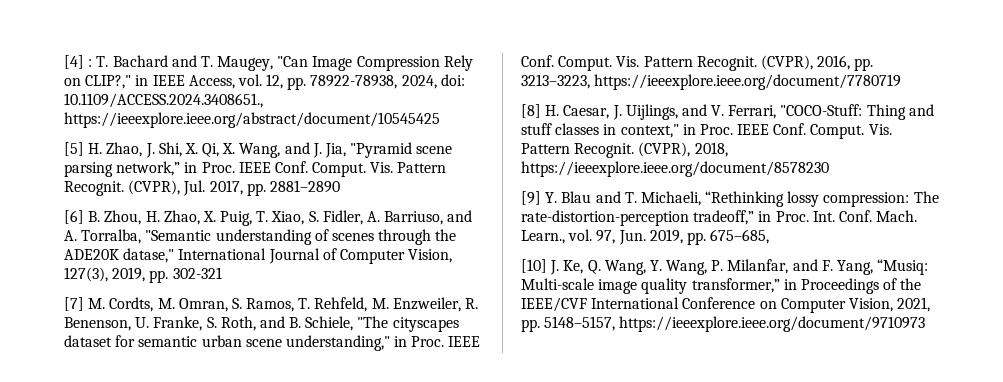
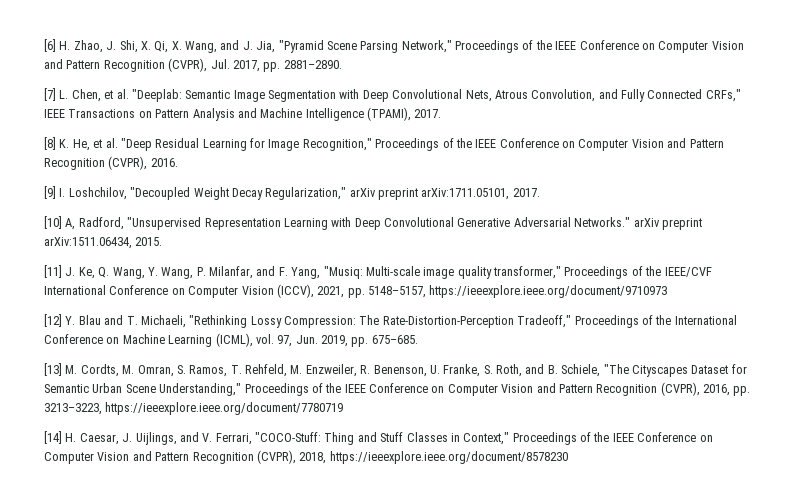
- [4] : T. Bachard and T. Maugey, "Can Image Compression Rely on CLIP?," in IEEE Access, vol. 12, pp. 78922-78938, 2024, doi: 10.1109/ACCESS.2024.3408651., https://ieeexplore.ieee.org/abstract/document/10545425
- [5] H. Zhao, J. Shi, X. Qi, X. Wang, and J. Jia, "Pyramid scene parsing network,” in Proc. IEEE Conf. Comput. Vis. Pattern Recognit. (CVPR), Jul. 2017, pp. 2881–2890
- [6] B. Zhou, H. Zhao, X. Puig, T. Xiao, S. Fidler, A. Barriuso, and A. Torralba, "Semantic understanding of scenes through the ADE20K datase," International Journal of Computer Vision, 127(3), 2019, pp. 302-321
- [7] M. Cordts, M. Omran, S. Ramos, T. Rehfeld, M. Enzweiler, R. Benenson, U. Franke, S. Roth, and B. Schiele, "The cityscapes dataset for semantic urban scene understanding," in Proc. IEEE Conf. Comput. Vis. Pattern Recognit. (CVPR), 2016, pp. 3213–3223, https://ieeexplore.ieee.org/document/7780719
+ [6] H. Zhao, J. Shi, X. Qi, X. Wang, and J. Jia, "Pyramid Scene Parsing Network," Proceedings of the IEEE Conference on Computer Vision and Pattern Recognition (CVPR), Jul. 2017, pp. 2881–2890.
+ [7] L. Chen, et al. "Deeplab: Semantic Image Segmentation with Deep Convolutional Nets, Atrous Convolution, and Fully Connected CRFs," IEEE Transactions on Pattern Analysis and Machine Intelligence (TPAMI), 2017.
+ [8] K. He, et al. "Deep Residual Learning for Image Recognition," Proceedings of the IEEE Conference on Computer Vision and Pattern Recognition (CVPR), 2016.
+ [9] I. Loshchilov, "Decoupled Weight Decay Regularization," arXiv preprint arXiv:1711.05101, 2017.
+ [10] A, Radford, "Unsupervised Representation Learning with Deep Convolutional Generative Adversarial Networks." arXiv preprint arXiv:1511.06434, 2015.
+ [11] J. Ke, Q. Wang, Y. Wang, P. Milanfar, and F. Yang, "Musiq: Multi-scale image quality transformer," Proceedings of the IEEE/CVF International Conference on Computer Vision (ICCV), 2021, pp. 5148–5157, https://ieeexplore.ieee.org/document/9710973
+ [12] Y. Blau and T. Michaeli, "Rethinking Lossy Compression: The Rate-Distortion-Perception Tradeoff," Proceedings of the International Conference on Machine Learning (ICML), vol. 97, Jun. 2019, pp. 675–685.
+ [13] M. Cordts, M. Omran, S. Ramos, T. Rehfeld, M. Enzweiler, R. Benenson, U. Franke, S. Roth, and B. Schiele, "The Cityscapes Dataset for Semantic Urban Scene Understanding," Proceedings of the IEEE Conference on Computer Vision and Pattern Recognition (CVPR), 2016, pp. 3213–3223, https://ieeexplore.ieee.org/document/7780719
- [8] H. Caesar, J. Uijlings, and V. Ferrari, "COCO-Stuff: Thing and stuff classes in context," in Proc. IEEE Conf. Comput. Vis. Pattern Recognit. (CVPR), 2018, https://ieeexplore.ieee.org/document/8578230
- [9] Y. Blau and T. Michaeli, “Rethinking lossy compression: The rate-distortion-perception tradeoff,” in Proc. Int. Conf. Mach. Learn., vol. 97, Jun. 2019, pp. 675–685,
- [10] J. Ke, Q. Wang, Y. Wang, P. Milanfar, and F. Yang, “Musiq: Multi-scale image quality transformer,” in Proceedings of the IEEE/CVF International Conference on Computer Vision, 2021, pp. 5148–5157, https://ieeexplore.ieee.org/document/9710973
+ [14] H. Caesar, J. Uijlings, and V. Ferrari, "COCO-Stuff: Thing and Stuff Classes in Context," Proceedings of the IEEE Conference on Computer Vision and Pattern Recognition (CVPR), 2018, https://ieeexplore.ieee.org/document/8578230

